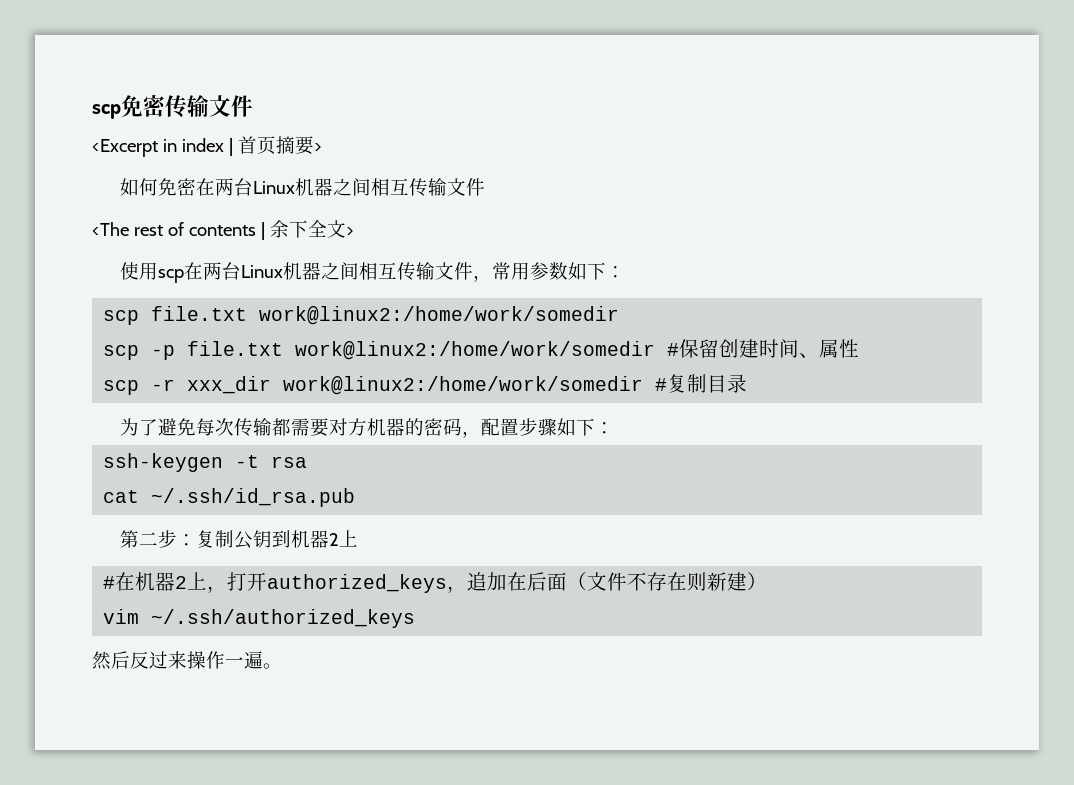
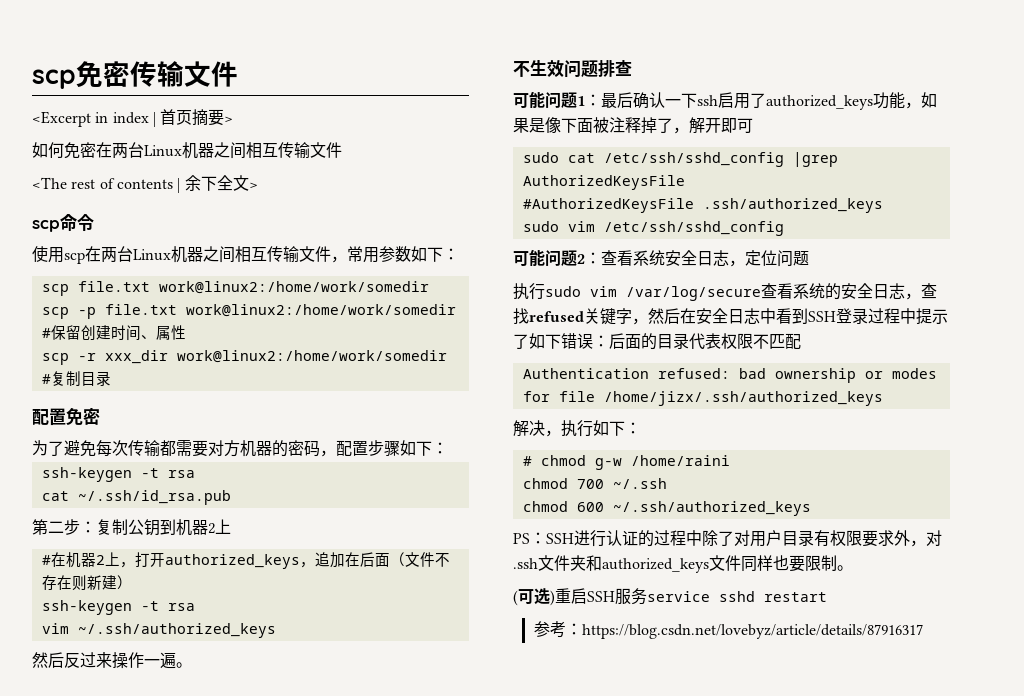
+ scp命令
+ 配置免密
  #在机器2上，打开authorized_keys，追加在后面（文件不存在则新建）
+ ssh-keygen -t rsa
+ 不生效问题排查
+ 可能问题1：最后确认一下ssh启用了authorized_keys功能，如果是像下面被注释掉了，解开即可
+ sudo cat /etc/ssh/sshd_config |grep AuthorizedKeysFile
+ #AuthorizedKeysFile .ssh/authorized_keys
+ sudo vim /etc/ssh/sshd_config
+ 可能问题2：查看系统安全日志，定位问题
+ 执行sudo vim /var/log/secure查看系统的安全日志，查找refused关键字，然后在安全日志中看到SSH登录过程中提示了如下错误：后面的目录代表权限不匹配
+ Authentication refused: bad ownership or modes for file /home/jizx/.ssh/authorized_keys
+ 解决，执行如下：
+ # chmod g-w /home/raini
+ chmod 700 ~/.ssh
+ chmod 600 ~/.ssh/authorized_keys
+ PS：SSH进行认证的过程中除了对用户目录有权限要求外，对.ssh文件夹和authorized_keys文件同样也要限制。
+ (可选)重启SSH服务service sshd restart
+ 参考：https://blog.csdn.net/lovebyz/article/details/87916317

